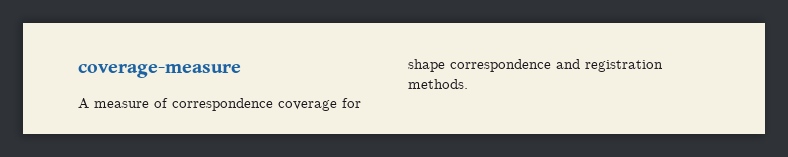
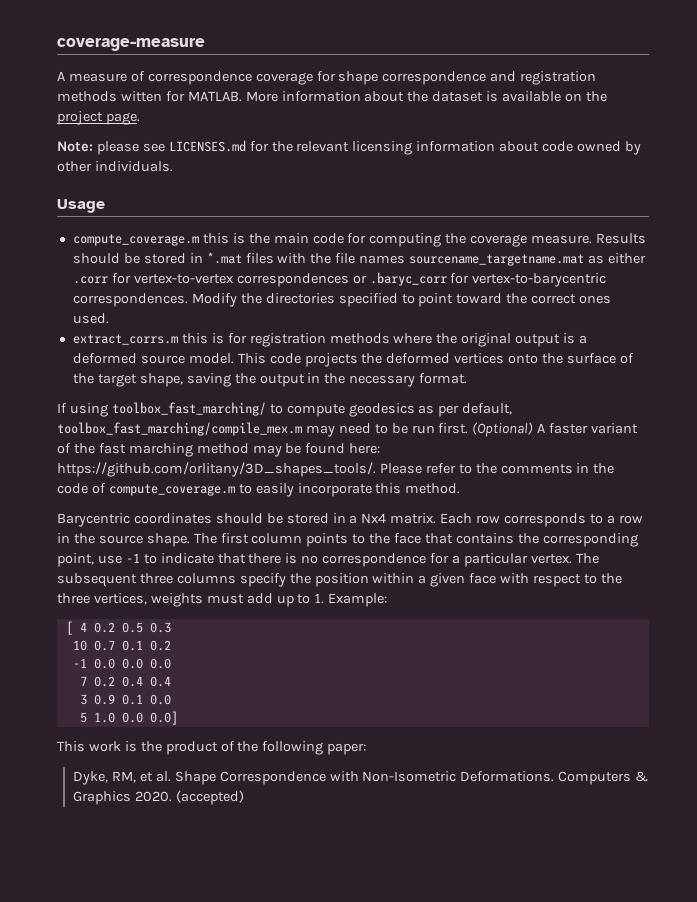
- A measure of correspondence coverage for shape correspondence and registration methods.
+ A measure of correspondence coverage for shape correspondence and registration methods witten for MATLAB. More information about the dataset is available on the project page.
+ Note: please see LICENSES.md for the relevant licensing information about code owned by other individuals.
+ Usage
+ compute_coverage.m this is the main code for computing the coverage measure. Results should be stored in *.mat files with the file names sourcename_targetname.mat as either .corr for vertex-to-vertex correspondences or .baryc_corr for vertex-to-barycentric correspondences. Modify the directories specified to point toward the correct ones used.
+ extract_corrs.m this is for registration methods where the original output is a deformed source model. This code projects the deformed vertices onto the surface of the target shape, saving the output in the necessary format.
+ If using toolbox_fast_marching/ to compute geodesics as per default, toolbox_fast_marching/compile_mex.m may need to be run first. (Optional) A faster variant of the fast marching method may be found here: https://github.com/orlitany/3D_shapes_tools/. Please refer to the comments in the code of compute_coverage.m to easily incorporate this method.
+ Barycentric coordinates should be stored in a Nx4 matrix. Each row corresponds to a row in the source shape. The first column points to the face that contains the corresponding point, use -1 to indicate that there is no correspondence for a particular vertex. The subsequent three columns specify the position within a given face with respect to the three vertices, weights must add up to 1. Example:
+ [ 4 0.2 0.5 0.3
+ 10 0.7 0.1 0.2
+ -1 0.0 0.0 0.0
+ 7 0.2 0.4 0.4
+ 3 0.9 0.1 0.0
+ 5 1.0 0.0 0.0]
+ This work is the product of the following paper:
+ Dyke, RM, et al. Shape Correspondence with Non-Isometric Deformations. Computers & Graphics 2020. (accepted)

